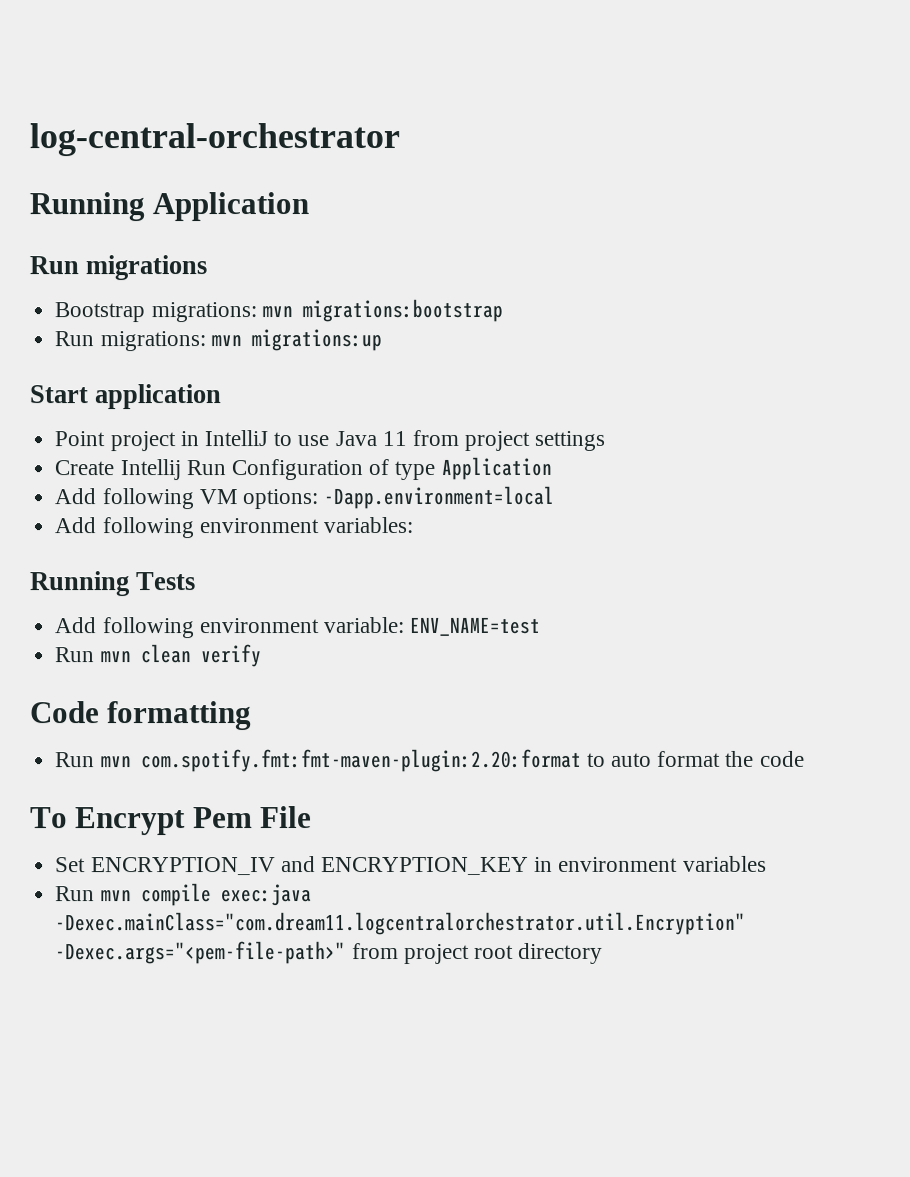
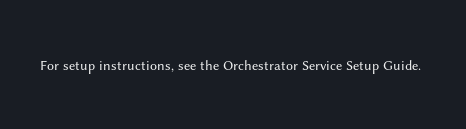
- log-central-orchestrator
- Running Application
- Run migrations
- Bootstrap migrations: mvn migrations:bootstrap
- Run migrations: mvn migrations:up
- Start application
- Point project in IntelliJ to use Java 11 from project settings
- Create Intellij Run Configuration of type Application
- Add following VM options: -Dapp.environment=local
- Add following environment variables:
- Running Tests
- Add following environment variable: ENV_NAME=test
- Run mvn clean verify
- Code formatting
- Run mvn com.spotify.fmt:fmt-maven-plugin:2.20:format to auto format the code
- To Encrypt Pem File
- Set ENCRYPTION_IV and ENCRYPTION_KEY in environment variables
- Run mvn compile exec:java -Dexec.mainClass="com.dream11.logcentralorchestrator.util.Encryption" -Dexec.args="<pem-file-path>" from project root directory
+ For setup instructions, see the Orchestrator Service Setup Guide.

